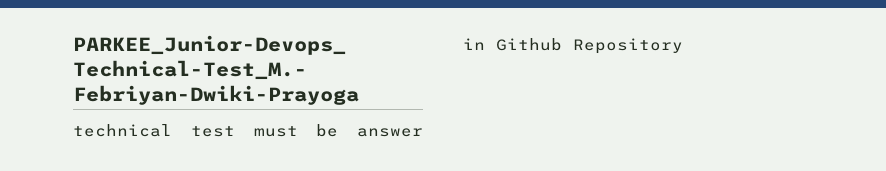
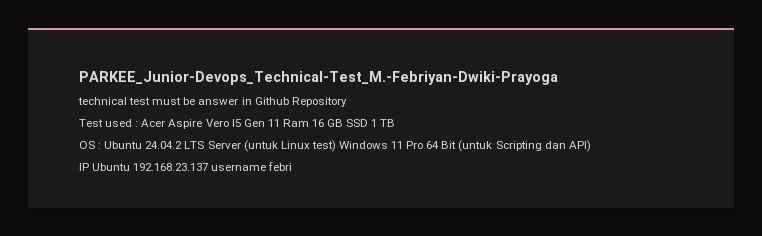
+ Test used : Acer Aspire Vero I5 Gen 11 Ram 16 GB SSD 1 TB
+ OS : Ubuntu 24.04.2 LTS Server (untuk Linux test) Windows 11 Pro 64 Bit (untuk Scripting dan API)
+ IP Ubuntu 192.168.23.137 username febri

